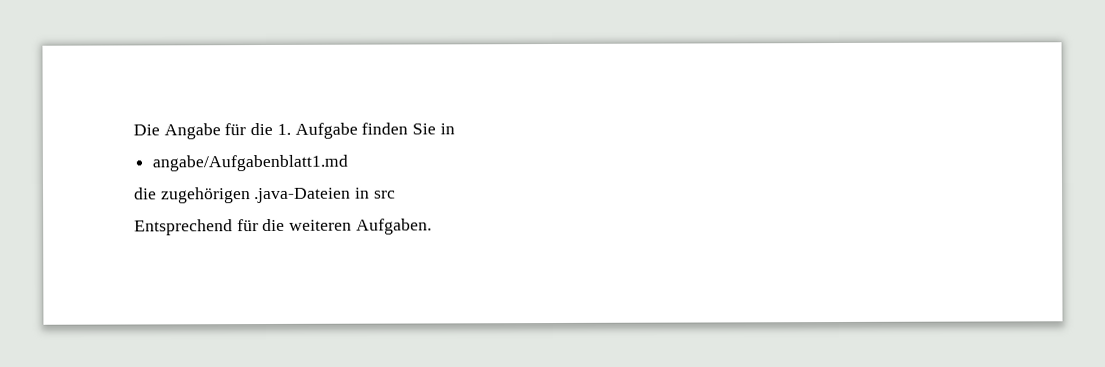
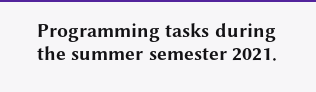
- Die Angabe für die 1. Aufgabe finden Sie in
- angabe/Aufgabenblatt1.md
- die zugehörigen .java-Dateien in src
- Entsprechend für die weiteren Aufgaben.
+ Programming tasks during the summer semester 2021.

